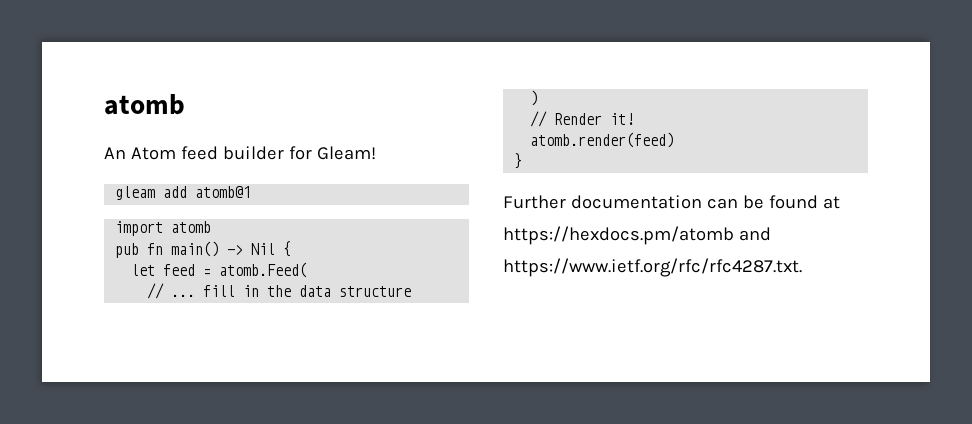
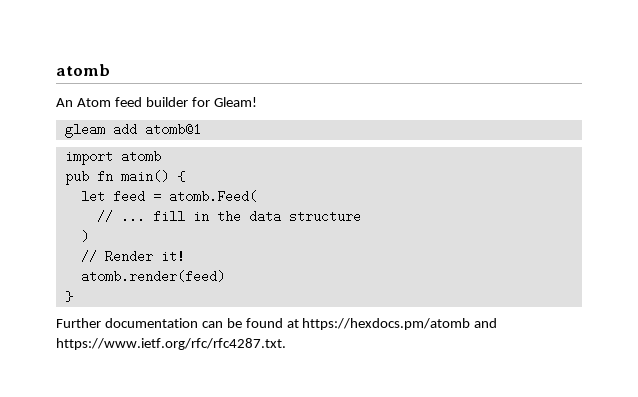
- pub fn main() -> Nil {
+ pub fn main() {

